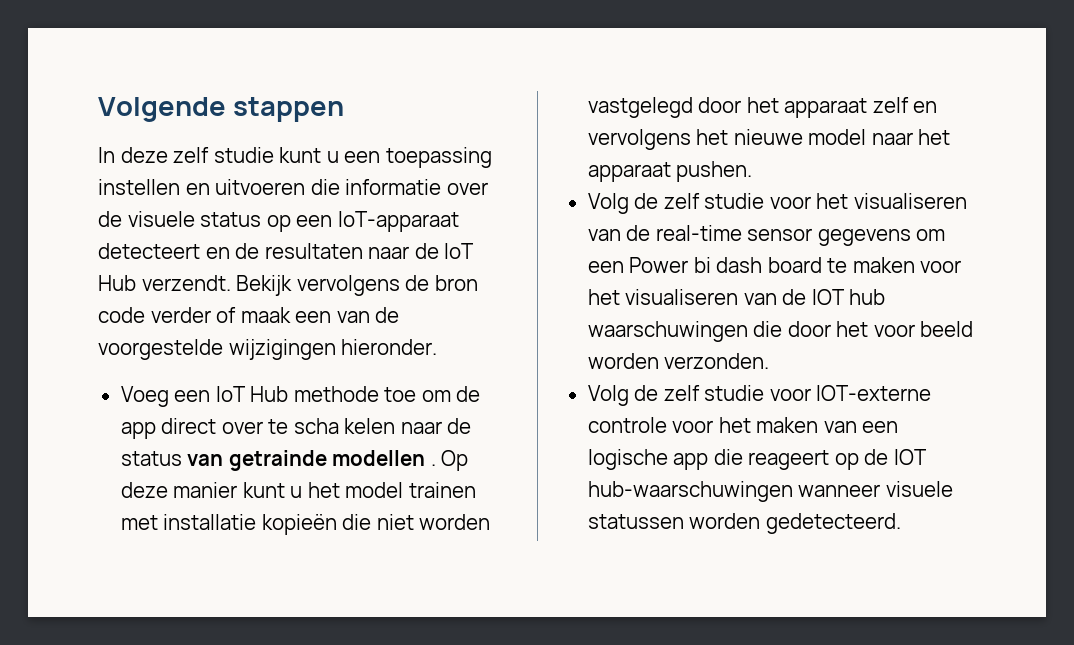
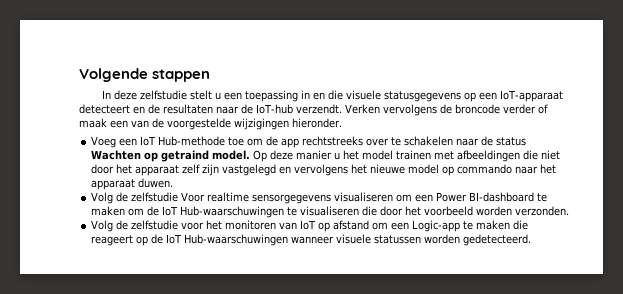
- In deze zelf studie kunt u een toepassing instellen en uitvoeren die informatie over de visuele status op een IoT-apparaat detecteert en de resultaten naar de IoT Hub verzendt. Bekijk vervolgens de bron code verder of maak een van de voorgestelde wijzigingen hieronder.
+ In deze zelfstudie stelt u een toepassing in en die visuele statusgegevens op een IoT-apparaat detecteert en de resultaten naar de IoT-hub verzendt. Verken vervolgens de broncode verder of maak een van de voorgestelde wijzigingen hieronder.
- Voeg een IoT Hub methode toe om de app direct over te scha kelen naar de status van getrainde modellen .
+ Voeg een IoT Hub-methode toe om de app rechtstreeks over te schakelen naar de status Wachten op getraind model.
- Op deze manier kunt u het model trainen met installatie kopieën die niet worden vastgelegd door het apparaat zelf en vervolgens het nieuwe model naar het apparaat pushen.
- Volg de zelf studie voor het visualiseren van de real-time sensor gegevens om een Power bi dash board te maken voor het visualiseren van de IOT hub waarschuwingen die door het voor beeld worden verzonden.
+ Op deze manier u het model trainen met afbeeldingen die niet door het apparaat zelf zijn vastgelegd en vervolgens het nieuwe model op commando naar het apparaat duwen.
+ Volg de zelfstudie Voor realtime sensorgegevens visualiseren om een Power BI-dashboard te maken om de IoT Hub-waarschuwingen te visualiseren die door het voorbeeld worden verzonden.
- Volg de zelf studie voor IOT-externe controle voor het maken van een logische app die reageert op de IOT hub-waarschuwingen wanneer visuele statussen worden gedetecteerd.
+ Volg de zelfstudie voor het monitoren van IoT op afstand om een Logic-app te maken die reageert op de IoT Hub-waarschuwingen wanneer visuele statussen worden gedetecteerd.

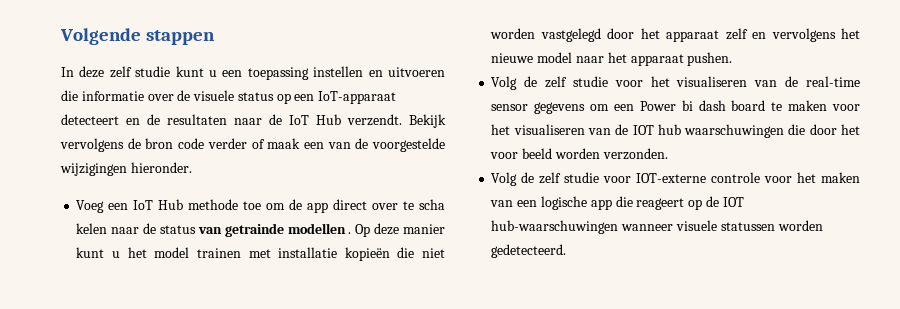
- In deze zelfstudie stelt u een toepassing in en die visuele statusgegevens op een IoT-apparaat detecteert en de resultaten naar de IoT-hub verzendt. Verken vervolgens de broncode verder of maak een van de voorgestelde wijzigingen hieronder.
+ In deze zelf studie kunt u een toepassing instellen en uitvoeren die informatie over de visuele status op een IoT-apparaat detecteert en de resultaten naar de IoT Hub verzendt. Bekijk vervolgens de bron code verder of maak een van de voorgestelde wijzigingen hieronder.
- Voeg een IoT Hub-methode toe om de app rechtstreeks over te schakelen naar de status Wachten op getraind model.
+ Voeg een IoT Hub methode toe om de app direct over te scha kelen naar de status van getrainde modellen .
- Op deze manier u het model trainen met afbeeldingen die niet door het apparaat zelf zijn vastgelegd en vervolgens het nieuwe model op commando naar het apparaat duwen.
- Volg de zelfstudie Voor realtime sensorgegevens visualiseren om een Power BI-dashboard te maken om de IoT Hub-waarschuwingen te visualiseren die door het voorbeeld worden verzonden.
+ Op deze manier kunt u het model trainen met installatie kopieën die niet worden vastgelegd door het apparaat zelf en vervolgens het nieuwe model naar het apparaat pushen.
+ Volg de zelf studie voor het visualiseren van de real-time sensor gegevens om een Power bi dash board te maken voor het visualiseren van de IOT hub waarschuwingen die door het voor beeld worden verzonden.
- Volg de zelfstudie voor het monitoren van IoT op afstand om een Logic-app te maken die reageert op de IoT Hub-waarschuwingen wanneer visuele statussen worden gedetecteerd.
+ Volg de zelf studie voor IOT-externe controle voor het maken van een logische app die reageert op de IOT hub-waarschuwingen wanneer visuele statussen worden gedetecteerd.

